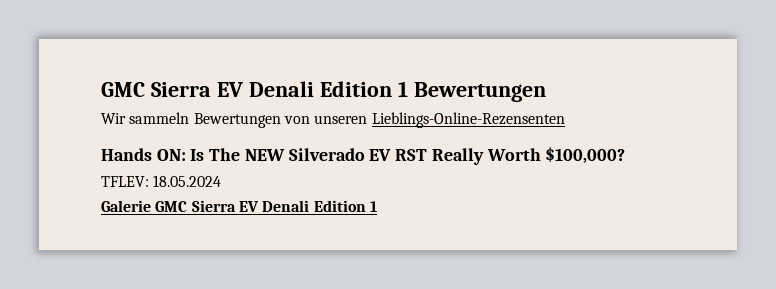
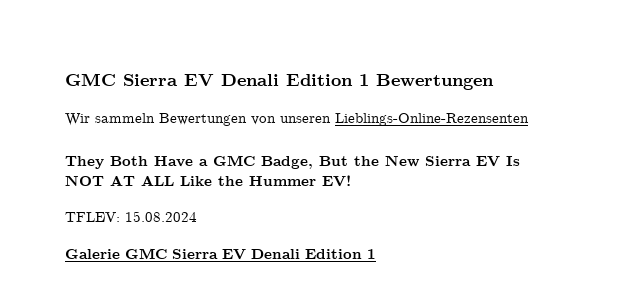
- Hands ON: Is The NEW Silverado EV RST Really Worth $100,000?
+ They Both Have a GMC Badge, But the New Sierra EV Is NOT AT ALL Like the Hummer EV!
- TFLEV: 18.05.2024
+ TFLEV: 15.08.2024

